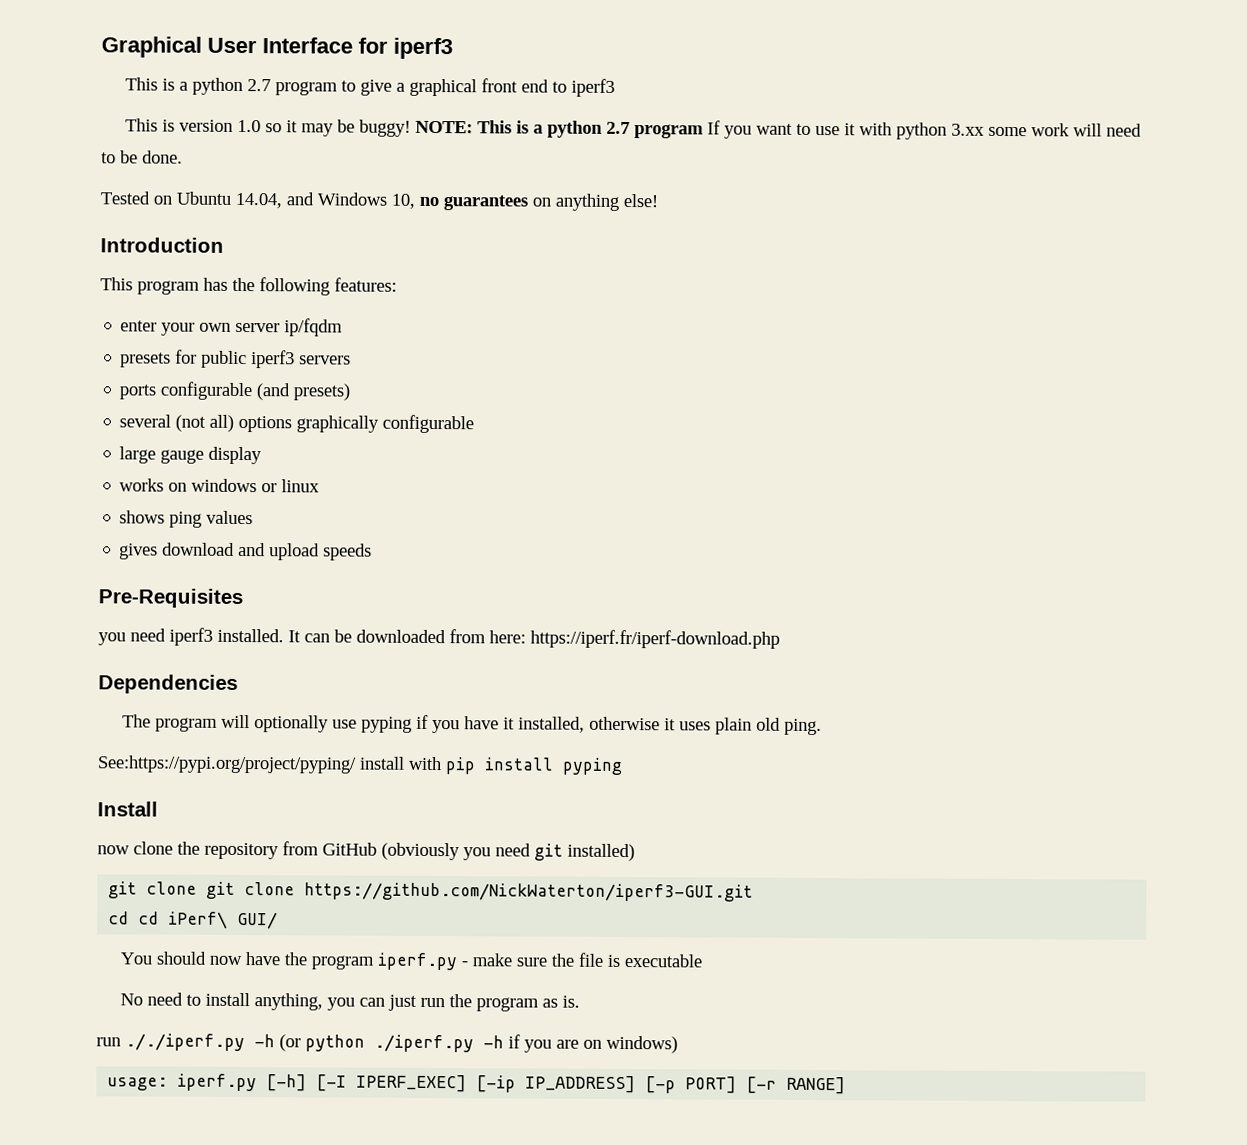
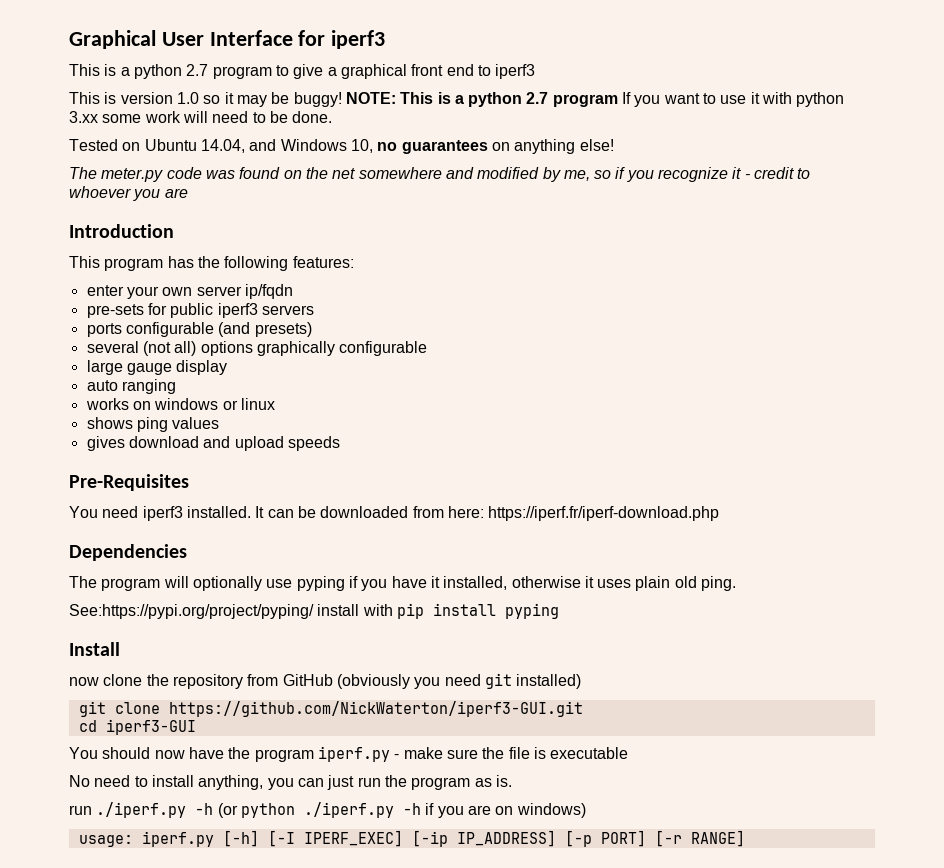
+ The meter.py code was found on the net somewhere and modified by me, so if you recognize it - credit to whoever you are
- enter your own server ip/fqdm
- presets for public iperf3 servers
+ enter your own server ip/fqdn
+ pre-sets for public iperf3 servers
+ auto ranging
- you need iperf3 installed.
+ You need iperf3 installed.
- git clone git clone https://github.com/NickWaterton/iperf3-GUI.git
+ git clone https://github.com/NickWaterton/iperf3-GUI.git
- cd cd iPerf\ GUI/
+ cd iperf3-GUI
- run ././iperf.py -h (or python ./iperf.py -h if you are on windows)
+ run ./iperf.py -h (or python ./iperf.py -h if you are on windows)

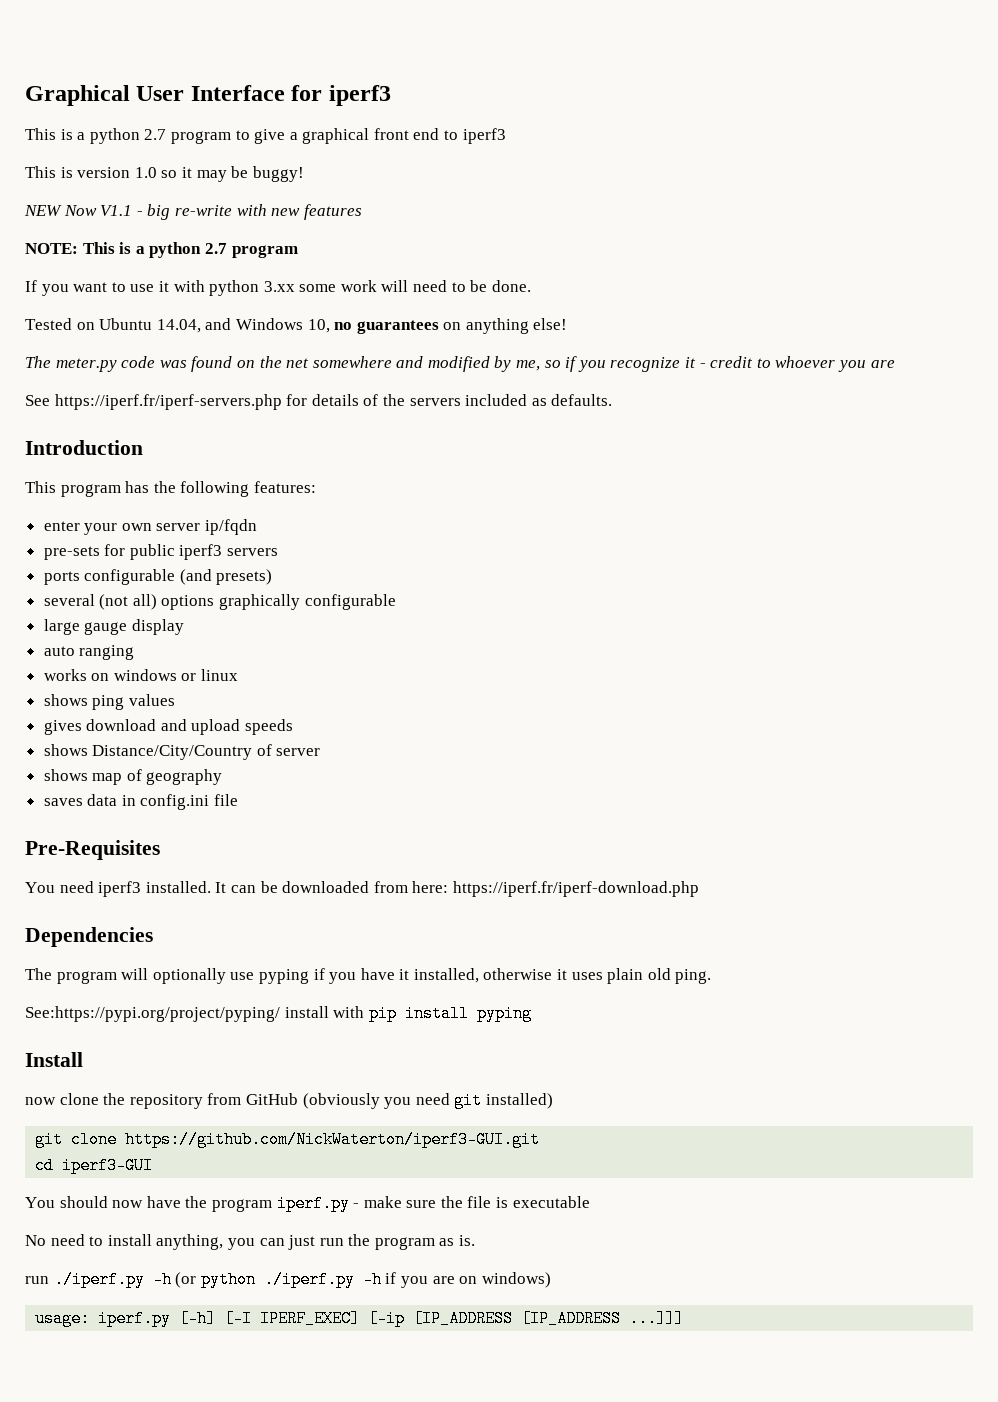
- This is version 1.0 so it may be buggy! NOTE: This is a python 2.7 program If you want to use it with python 3.xx some work will need to be done.
+ This is version 1.0 so it may be buggy!
+ NEW Now V1.1 - big re-write with new features
+ NOTE: This is a python 2.7 program
+ If you want to use it with python 3.xx some work will need to be done.
+ See https://iperf.fr/iperf-servers.php for details of the servers included as defaults.
+ shows Distance/City/Country of server
+ shows map of geography
+ saves data in config.ini file
- usage: iperf.py [-h] [-I IPERF_EXEC] [-ip IP_ADDRESS] [-p PORT] [-r RANGE]
+ usage: iperf.py [-h] [-I IPERF_EXEC] [-ip [IP_ADDRESS [IP_ADDRESS ...]]]

